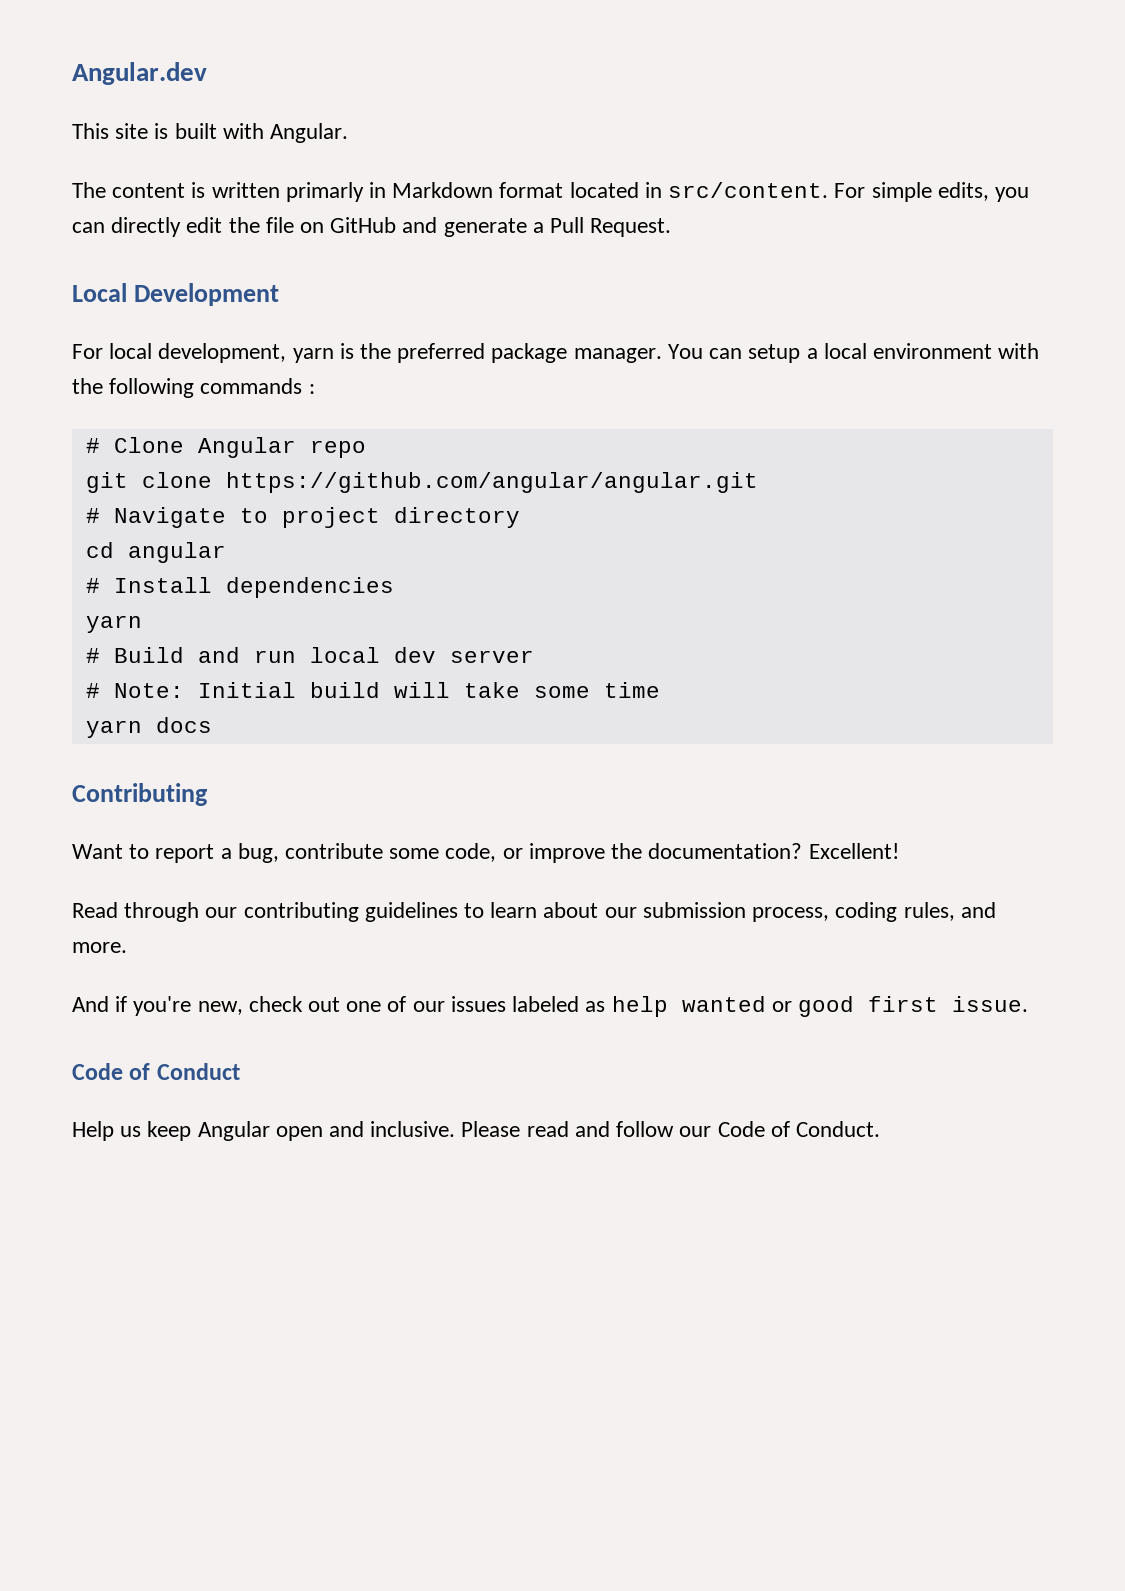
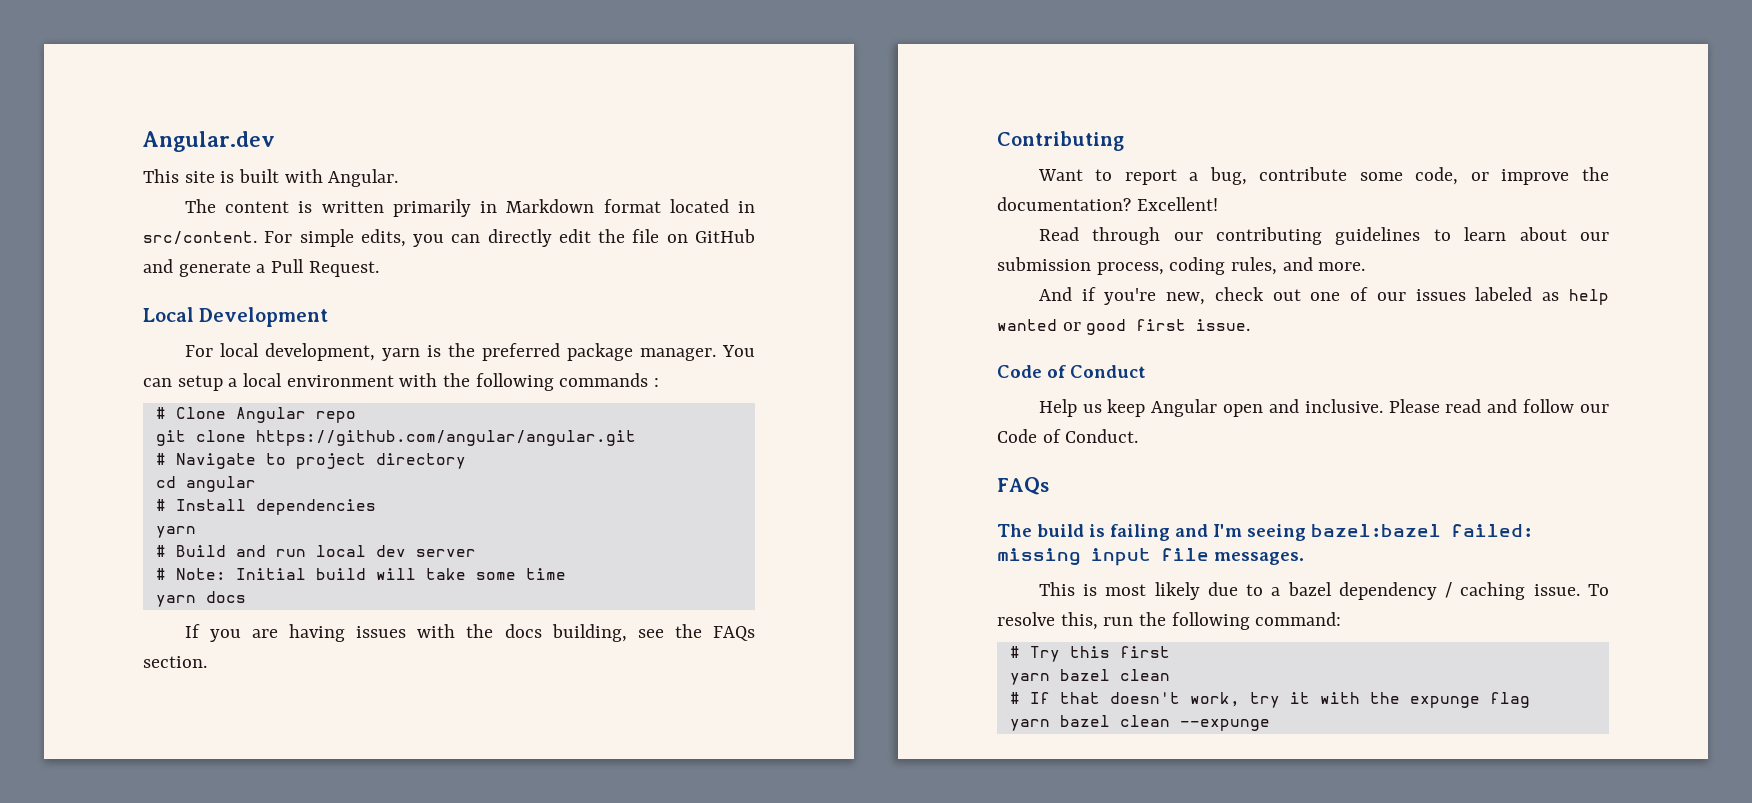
- The content is written primarly in Markdown format located in src/content.
+ The content is written primarily in Markdown format located in src/content.
+ If you are having issues with the docs building, see the FAQs section.
  Please read and follow our Code of Conduct.
+ FAQs
+ The build is failing and I'm seeing bazel:bazel failed: missing input file messages.
+ This is most likely due to a bazel dependency / caching issue. To resolve this, run the following command:
+ # Try this first
+ yarn bazel clean
+ # If that doesn't work, try it with the expunge flag
+ yarn bazel clean --expunge

